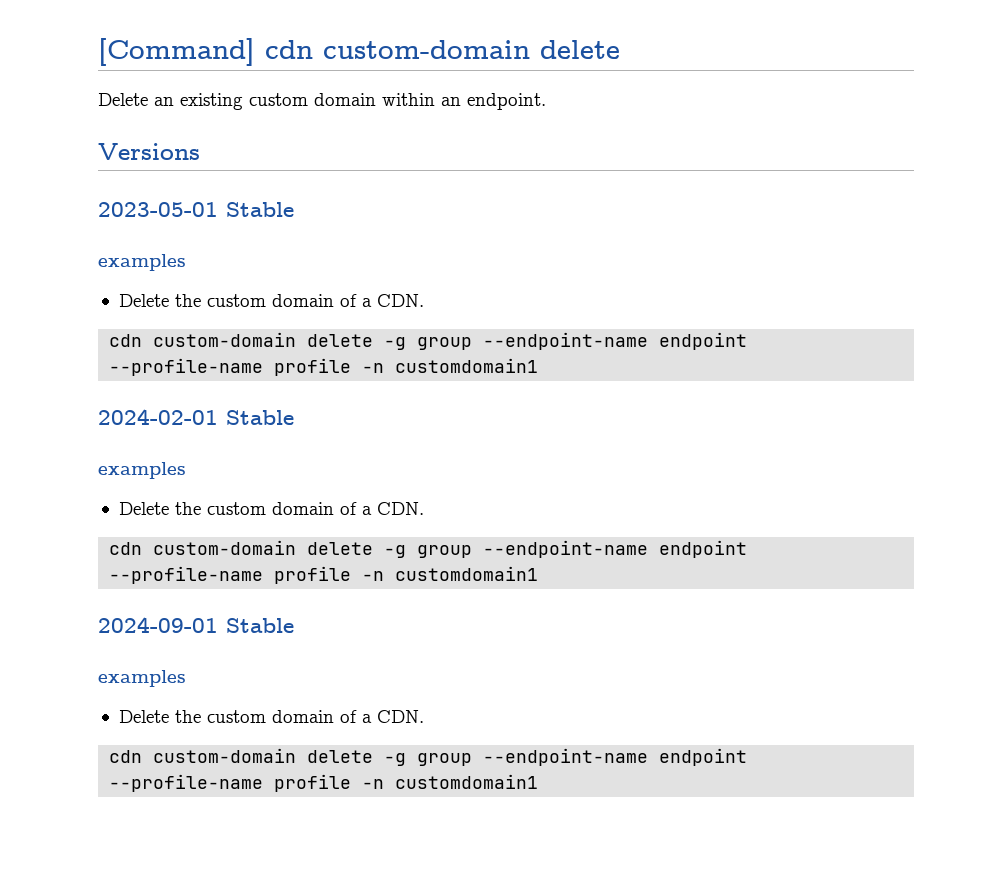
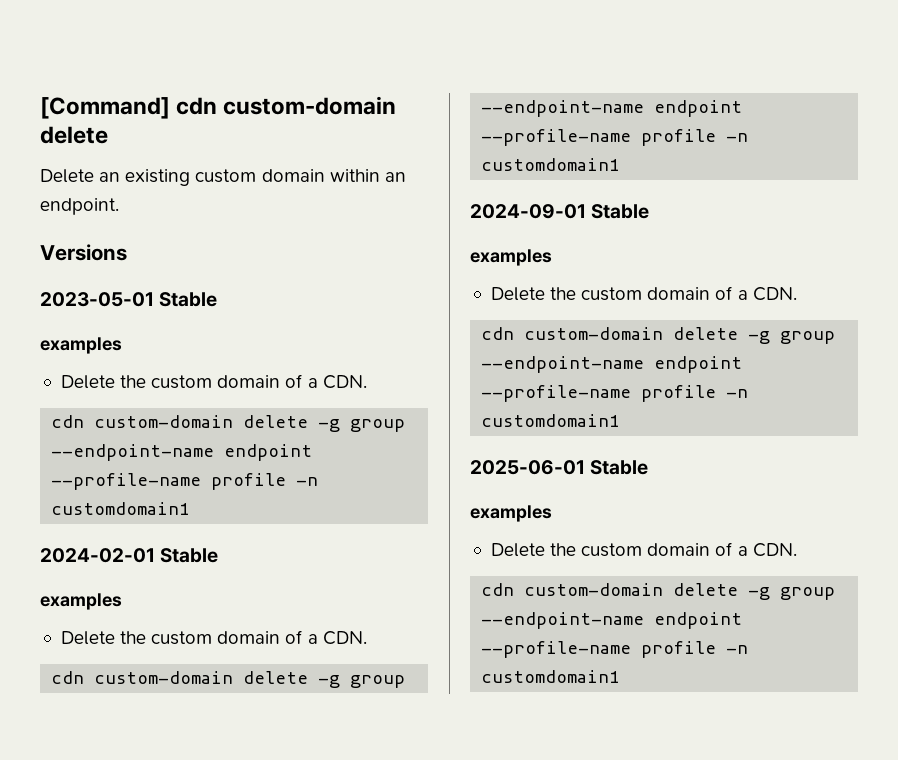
+ 2025-06-01 Stable
+ examples
+ Delete the custom domain of a CDN.
+ cdn custom-domain delete -g group --endpoint-name endpoint --profile-name profile -n customdomain1

